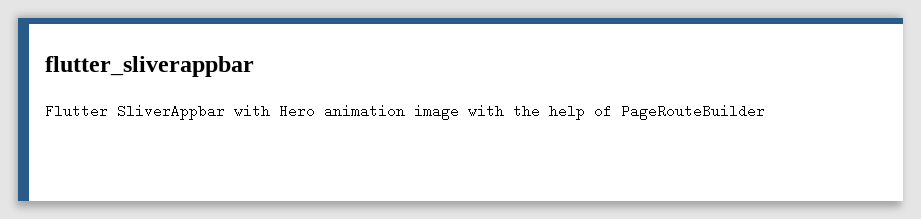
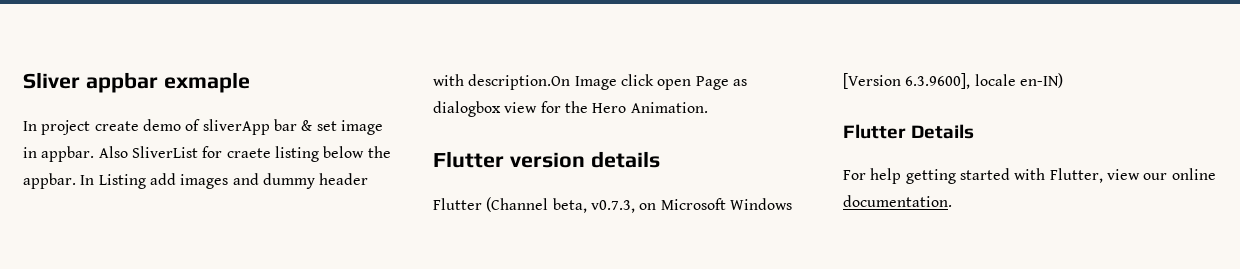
- flutter_sliverappbar
- Flutter SliverAppbar with Hero animation image with the help of PageRouteBuilder
+ Sliver appbar exmaple
+ In project create demo of sliverApp bar & set image in appbar. Also SliverList for craete listing below the appbar. In Listing add images and dummy header with description.On Image click open Page as dialogbox view for the Hero Animation.
+ Flutter version details
+ Flutter (Channel beta, v0.7.3, on Microsoft Windows [Version 6.3.9600], locale en-IN)
+ Flutter Details
+ For help getting started with Flutter, view our online documentation.

